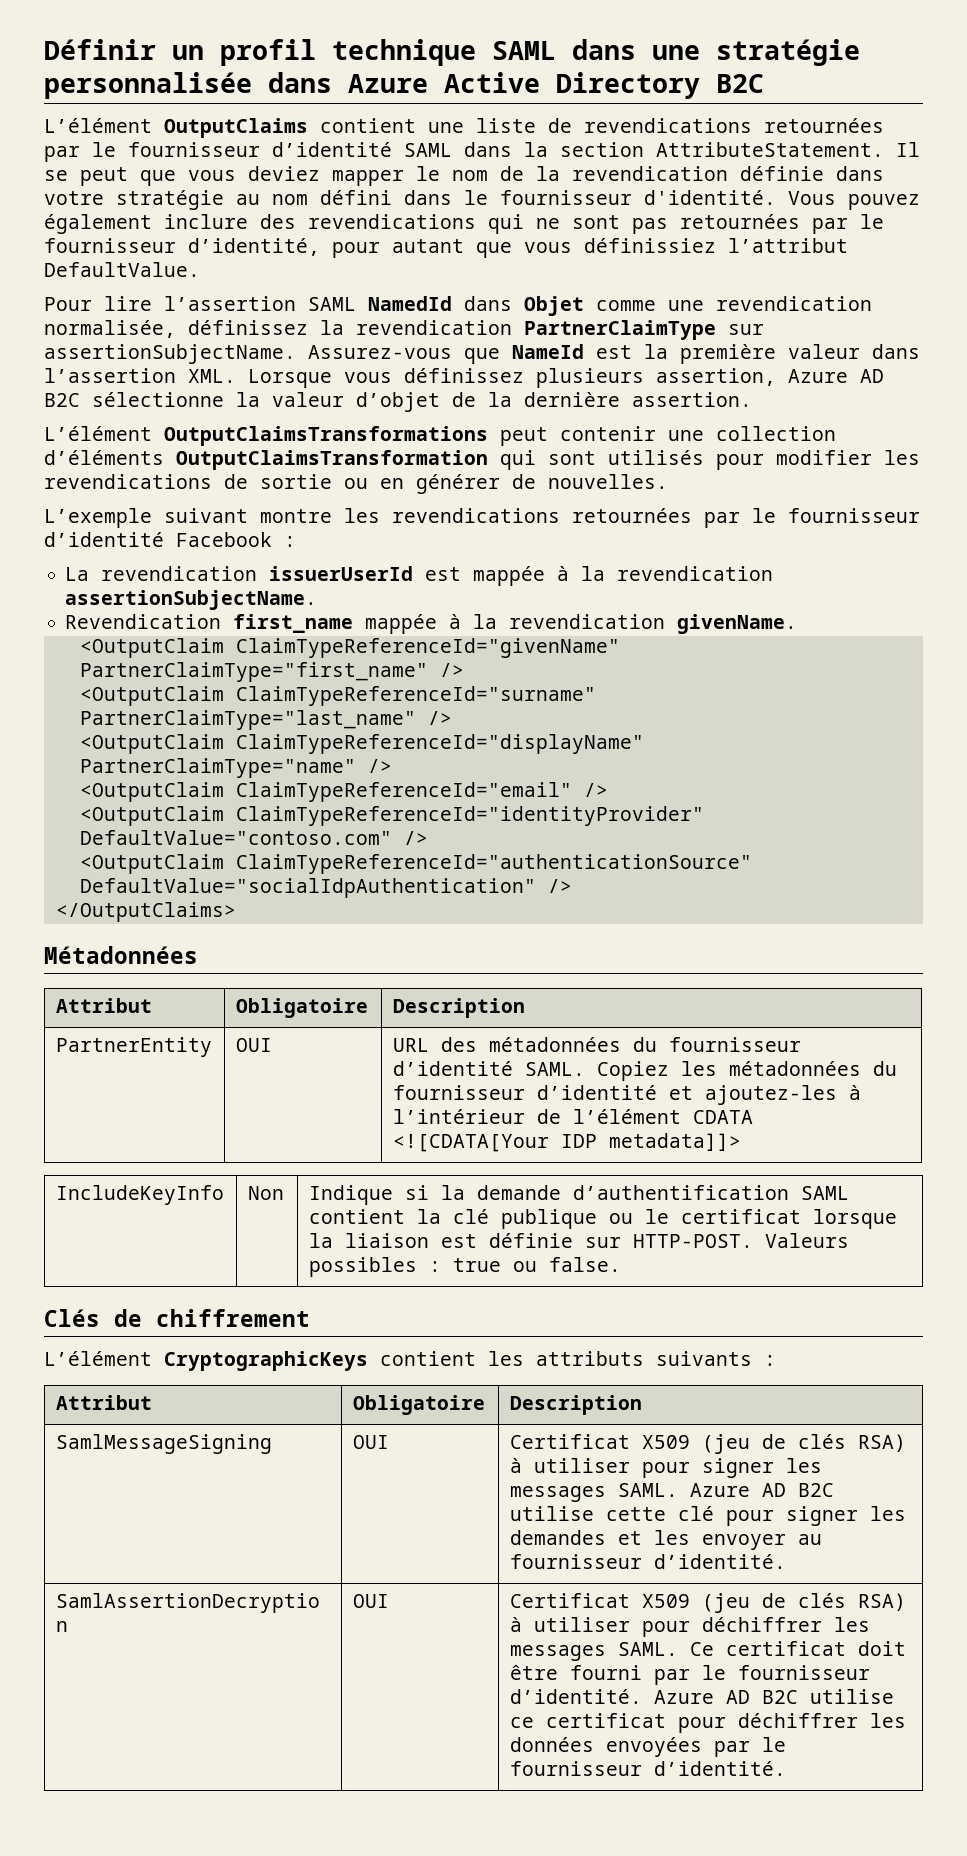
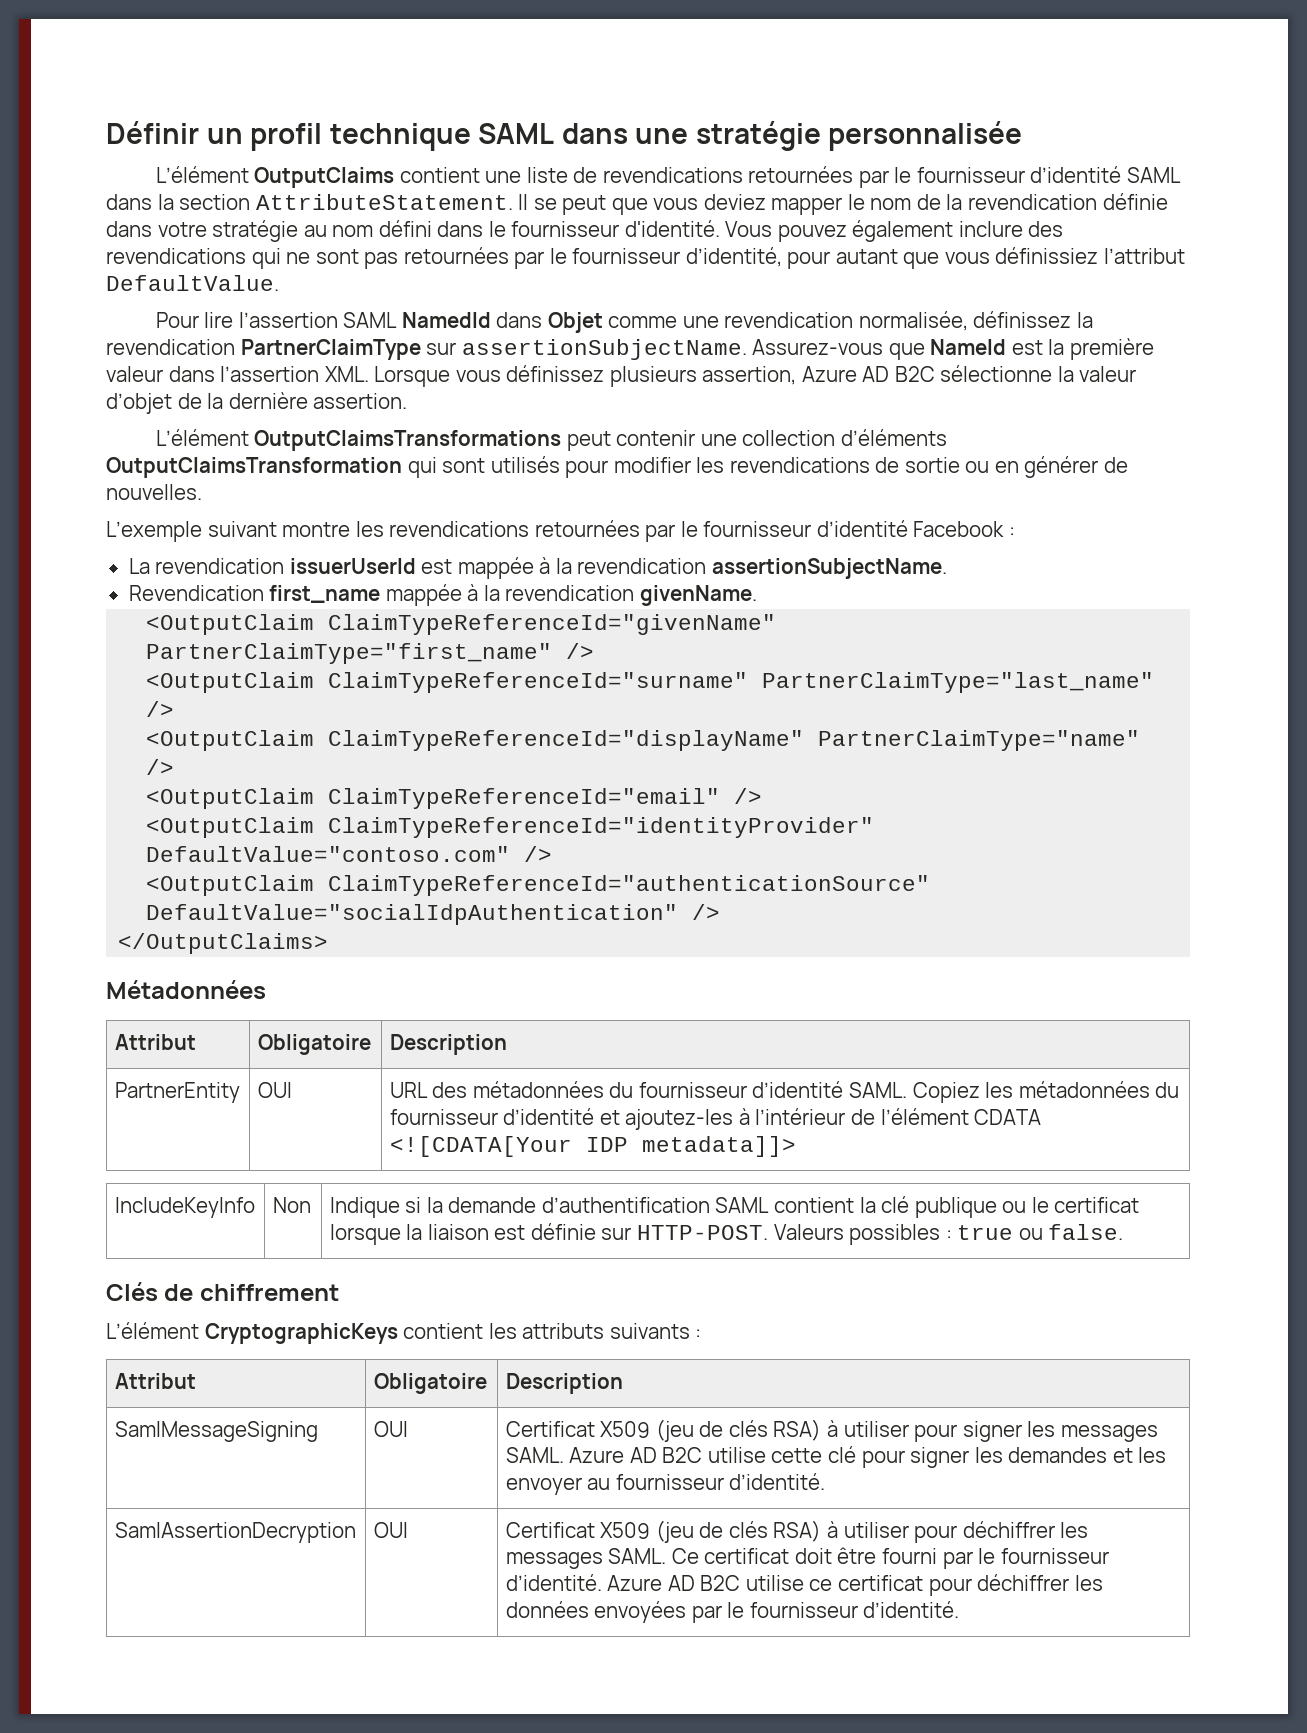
- Définir un profil technique SAML dans une stratégie personnalisée dans Azure Active Directory B2C
+ Définir un profil technique SAML dans une stratégie personnalisée

